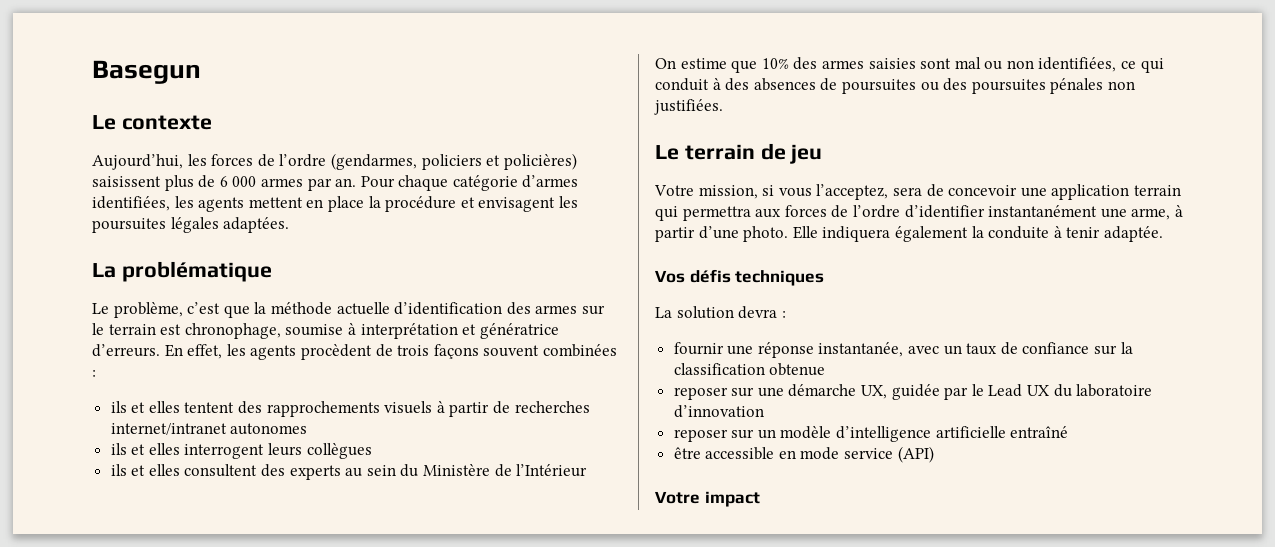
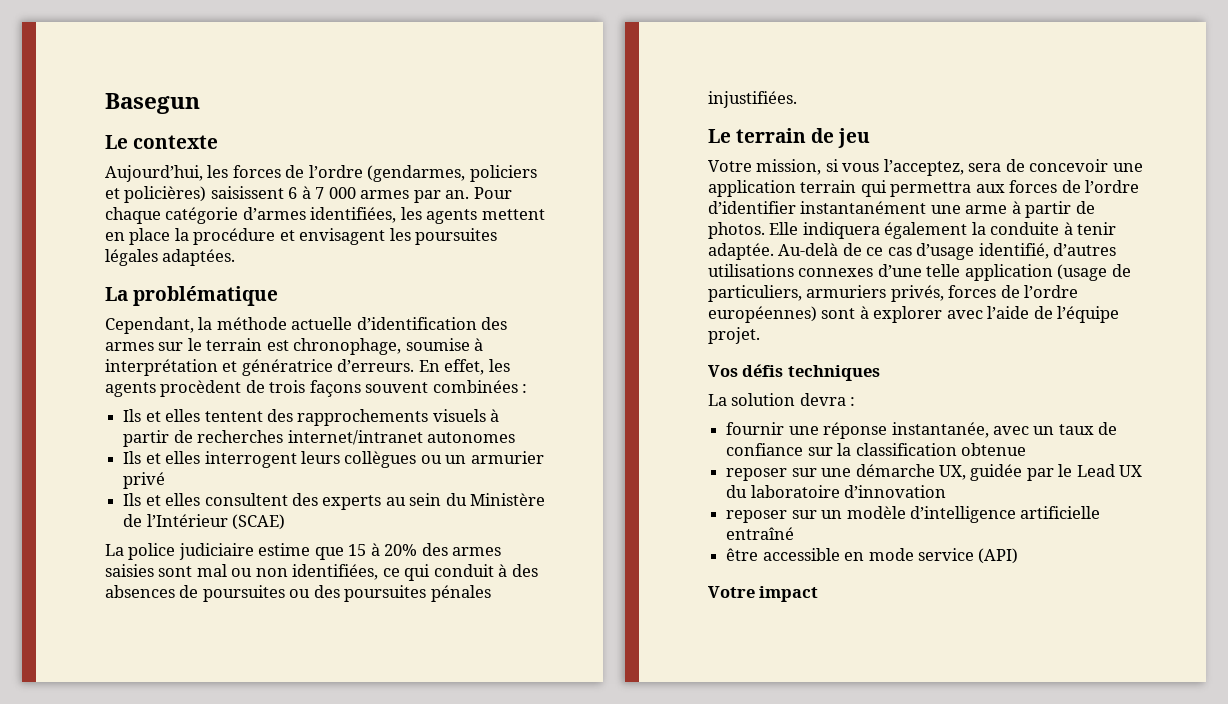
- Aujourd’hui, les forces de l’ordre (gendarmes, policiers et policières) saisissent plus de 6 000 armes par an.
+ Aujourd’hui, les forces de l’ordre (gendarmes, policiers et policières) saisissent 6 à 7 000 armes par an.
- Le problème, c’est que la méthode actuelle d’identification des armes sur le terrain est chronophage, soumise à interprétation et génératrice d’erreurs.
+ Cependant, la méthode actuelle d’identification des armes sur le terrain est chronophage, soumise à interprétation et génératrice d’erreurs.
- ils et elles tentent des rapprochements visuels à partir de recherches internet/intranet autonomes
+ Ils et elles tentent des rapprochements visuels à partir de recherches internet/intranet autonomes
- ils et elles interrogent leurs collègues
- ils et elles consultent des experts au sein du Ministère de l’Intérieur
- On estime que 10% des armes saisies sont mal ou non identifiées, ce qui conduit à des absences de poursuites ou des poursuites pénales non justifiées.
+ Ils et elles interrogent leurs collègues ou un armurier privé
+ Ils et elles consultent des experts au sein du Ministère de l’Intérieur (SCAE)
+ La police judiciaire estime que 15 à 20% des armes saisies sont mal ou non identifiées, ce qui conduit à des absences de poursuites ou des poursuites pénales injustifiées.
- Votre mission, si vous l’acceptez, sera de concevoir une application terrain qui permettra aux forces de l’ordre d’identifier instantanément une arme, à partir d’une photo.
+ Votre mission, si vous l’acceptez, sera de concevoir une application terrain qui permettra aux forces de l’ordre d’identifier instantanément une arme à partir de photos.
+ Au-delà de ce cas d’usage identifié, d’autres utilisations connexes d’une telle application (usage de particuliers, armuriers privés, forces de l’ordre européennes) sont à explorer avec l’aide de l’équipe projet.

